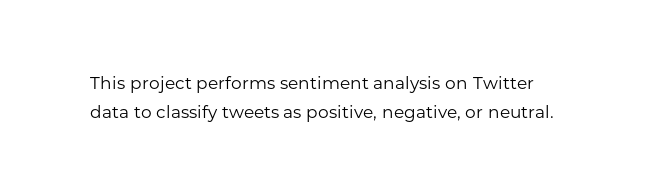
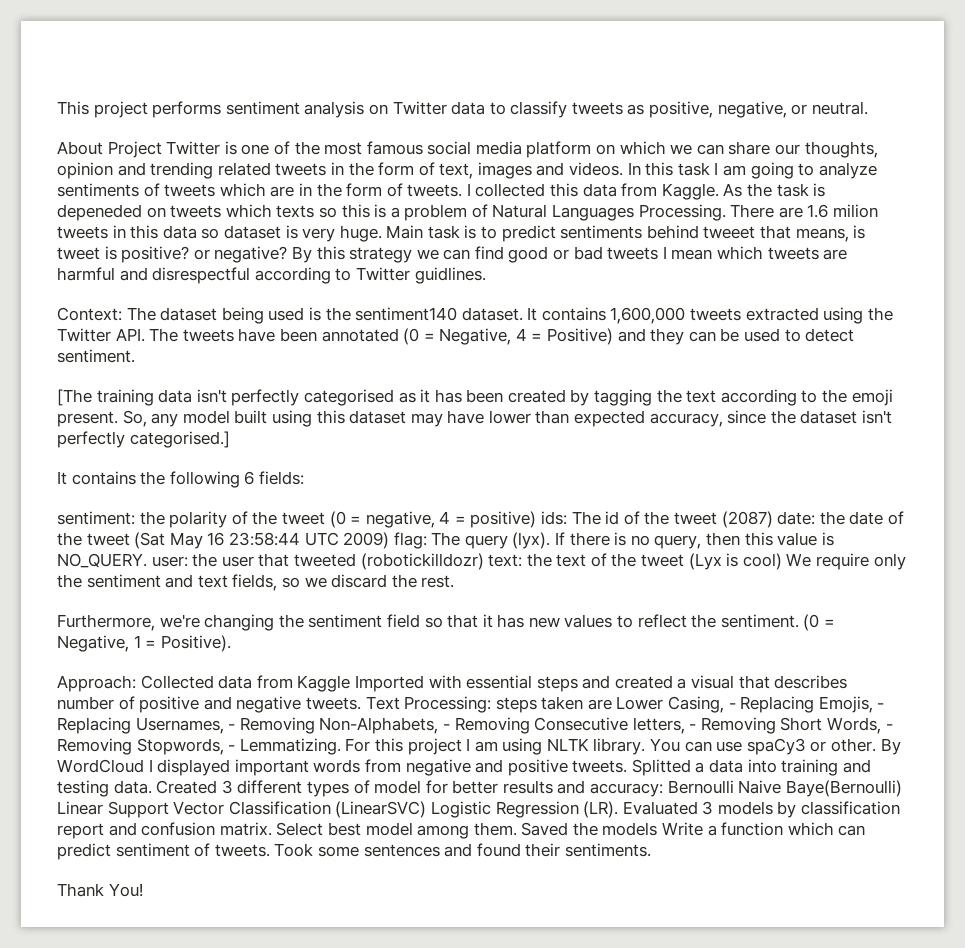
+ About Project Twitter is one of the most famous social media platform on which we can share our thoughts, opinion and trending related tweets in the form of text, images and videos. In this task I am going to analyze sentiments of tweets which are in the form of tweets. I collected this data from Kaggle. As the task is depeneded on tweets which texts so this is a problem of Natural Languages Processing. There are 1.6 milion tweets in this data so dataset is very huge. Main task is to predict sentiments behind tweeet that means, is tweet is positive? or negative? By this strategy we can find good or bad tweets I mean which tweets are harmful and disrespectful according to Twitter guidlines.
+ Context: The dataset being used is the sentiment140 dataset. It contains 1,600,000 tweets extracted using the Twitter API. The tweets have been annotated (0 = Negative, 4 = Positive) and they can be used to detect sentiment.
+ [The training data isn't perfectly categorised as it has been created by tagging the text according to the emoji present. So, any model built using this dataset may have lower than expected accuracy, since the dataset isn't perfectly categorised.]
+ It contains the following 6 fields:
+ sentiment: the polarity of the tweet (0 = negative, 4 = positive) ids: The id of the tweet (2087) date: the date of the tweet (Sat May 16 23:58:44 UTC 2009) flag: The query (lyx). If there is no query, then this value is NO_QUERY. user: the user that tweeted (robotickilldozr) text: the text of the tweet (Lyx is cool) We require only the sentiment and text fields, so we discard the rest.
+ Furthermore, we're changing the sentiment field so that it has new values to reflect the sentiment. (0 = Negative, 1 = Positive).
+ Approach: Collected data from Kaggle Imported with essential steps and created a visual that describes number of positive and negative tweets. Text Processing: steps taken are Lower Casing, - Replacing Emojis, - Replacing Usernames, - Removing Non-Alphabets, - Removing Consecutive letters, - Removing Short Words, - Removing Stopwords, - Lemmatizing. For this project I am using NLTK library. You can use spaCy3 or other. By WordCloud I displayed important words from negative and positive tweets. Splitted a data into training and testing data. Created 3 different types of model for better results and accuracy: Bernoulli Naive Baye(Bernoulli) Linear Support Vector Classification (LinearSVC) Logistic Regression (LR). Evaluated 3 models by classification report and confusion matrix. Select best model among them. Saved the models Write a function which can predict sentiment of tweets. Took some sentences and found their sentiments.
+ Thank You!

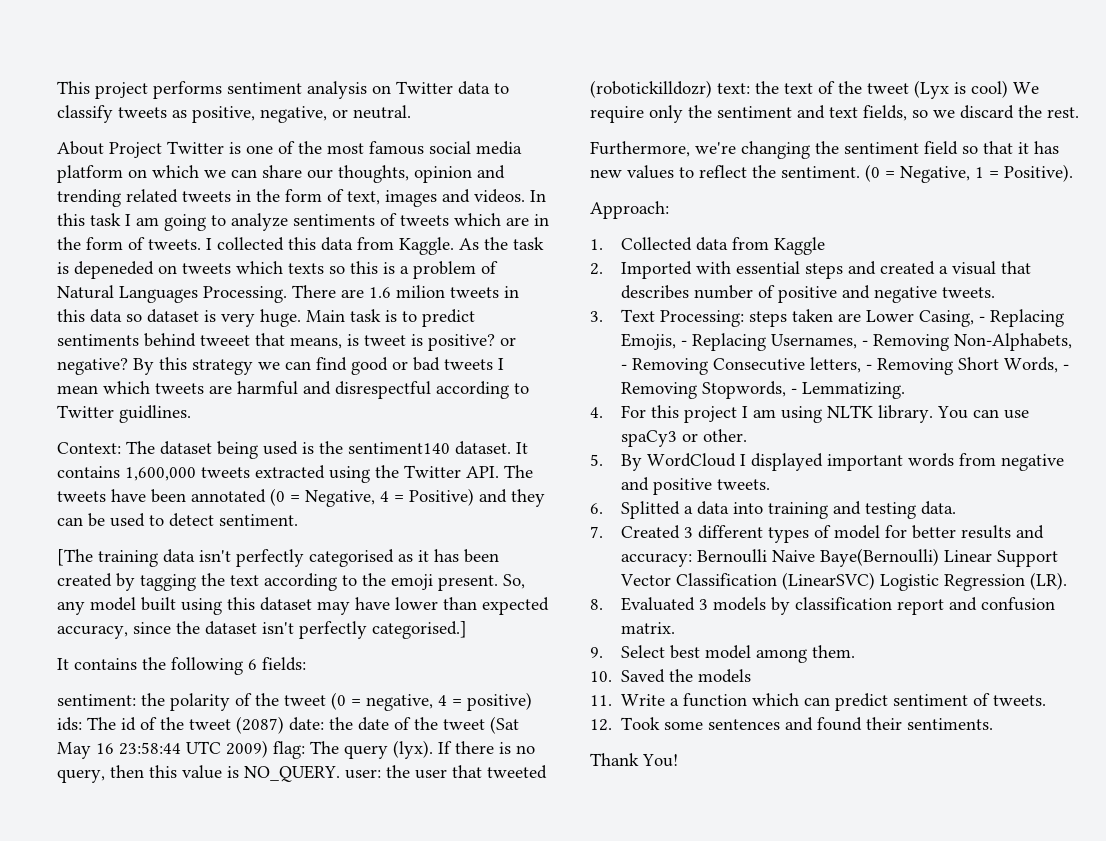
- Approach: Collected data from Kaggle Imported with essential steps and created a visual that describes number of positive and negative tweets. Text Processing: steps taken are Lower Casing, - Replacing Emojis, - Replacing Usernames, - Removing Non-Alphabets, - Removing Consecutive letters, - Removing Short Words, - Removing Stopwords, - Lemmatizing. For this project I am using NLTK library.
+ Approach:
+ 1. Collected data from Kaggle
+ 2. Imported with essential steps and created a visual that describes number of positive and negative tweets.
+ 3. Text Processing: steps taken are Lower Casing, - Replacing Emojis, - Replacing Usernames, - Removing Non-Alphabets, - Removing Consecutive letters, - Removing Short Words, - Removing Stopwords, - Lemmatizing.
+ 4. For this project I am using NLTK library.
- You can use spaCy3 or other. By WordCloud I displayed important words from negative and positive tweets. Splitted a data into training and testing data. Created 3 different types of model for better results and accuracy:
+ You can use spaCy3 or other.
+ 5. By WordCloud I displayed important words from negative and positive tweets.
+ 6. Splitted a data into training and testing data.
+ 7. Created 3 different types of model for better results and accuracy:
- Bernoulli Naive Baye(Bernoulli) Linear Support Vector Classification (LinearSVC) Logistic Regression (LR). Evaluated 3 models by classification report and confusion matrix. Select best model among them. Saved the models Write a function which can predict sentiment of tweets. Took some sentences and found their sentiments.
+ Bernoulli Naive Baye(Bernoulli) Linear Support Vector Classification (LinearSVC) Logistic Regression (LR).
+ 8. Evaluated 3 models by classification report and confusion matrix.
+ 9. Select best model among them.
+ 10. Saved the models
+ 11. Write a function which can predict sentiment of tweets.
+ 12. Took some sentences and found their sentiments.

